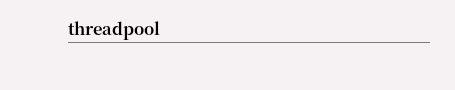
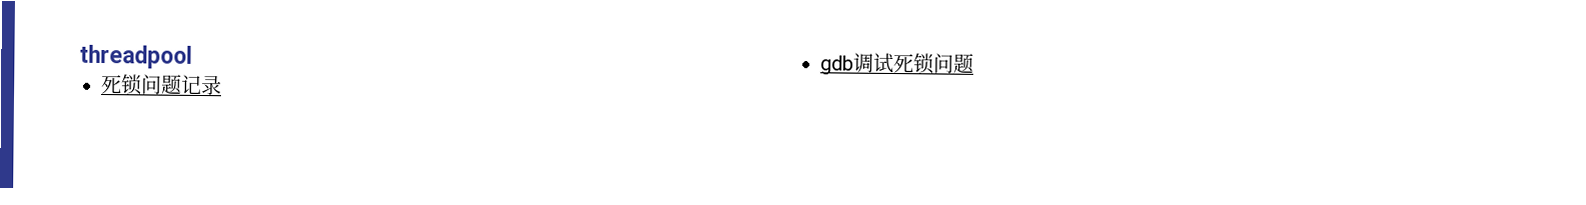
+ 死锁问题记录
+ gdb调试死锁问题

